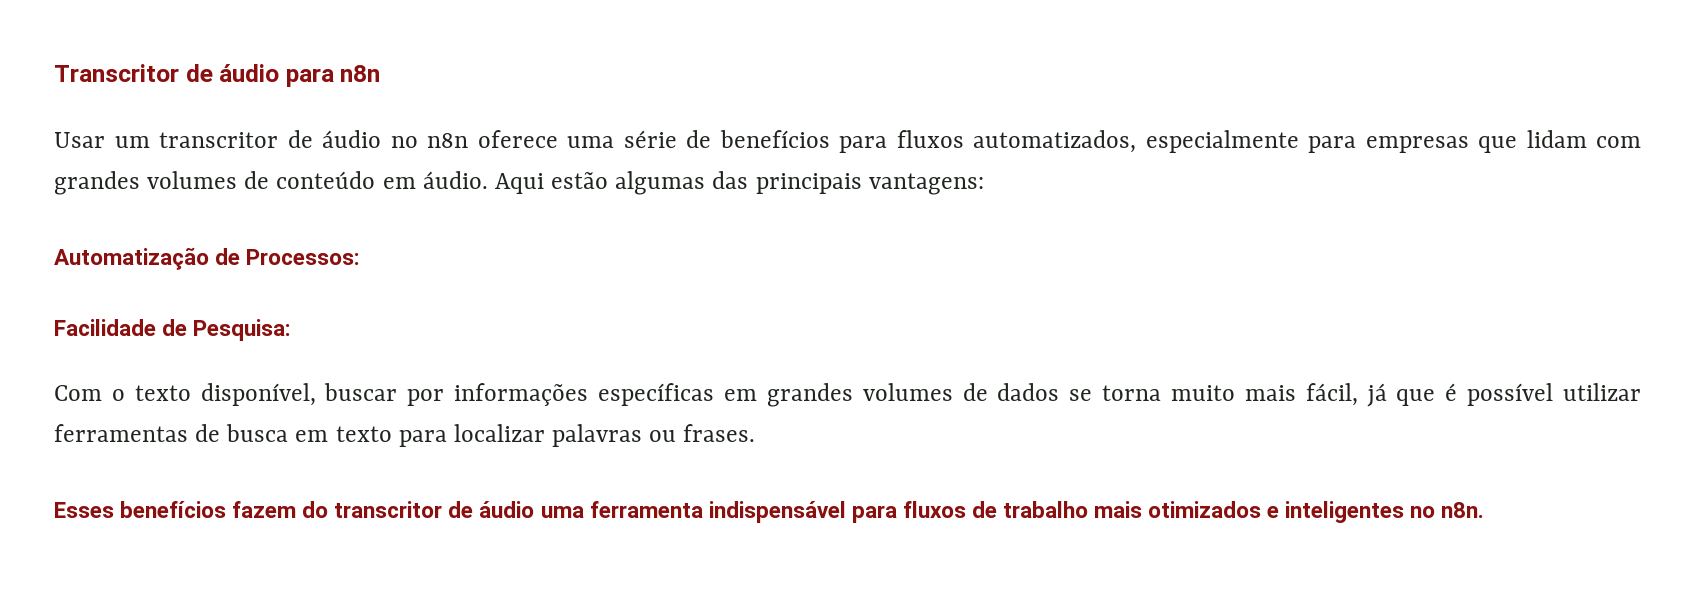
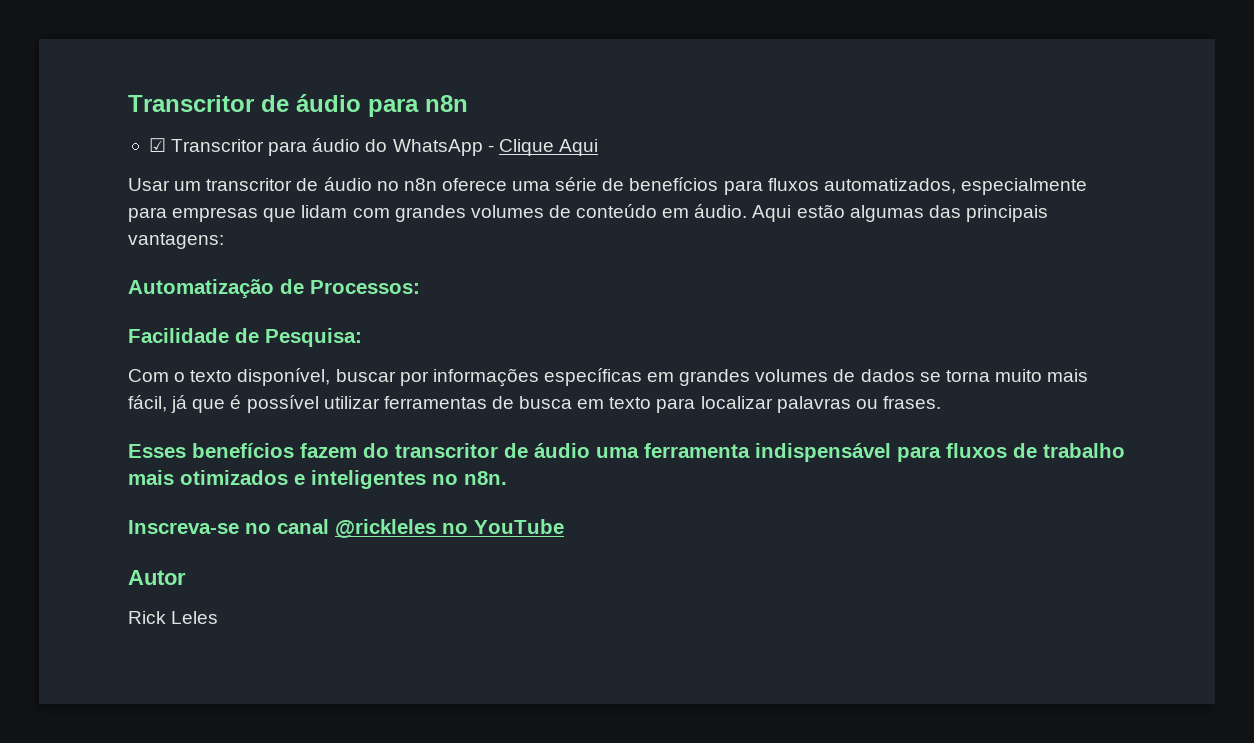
+ ☑ Transcritor para áudio do WhatsApp - Clique Aqui
+ Inscreva-se no canal @rickleles no YouTube
+ Autor
+ Rick Leles

